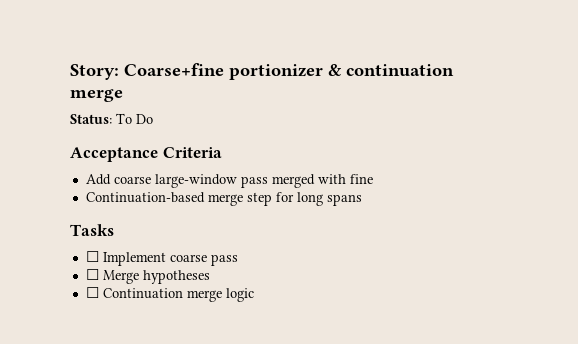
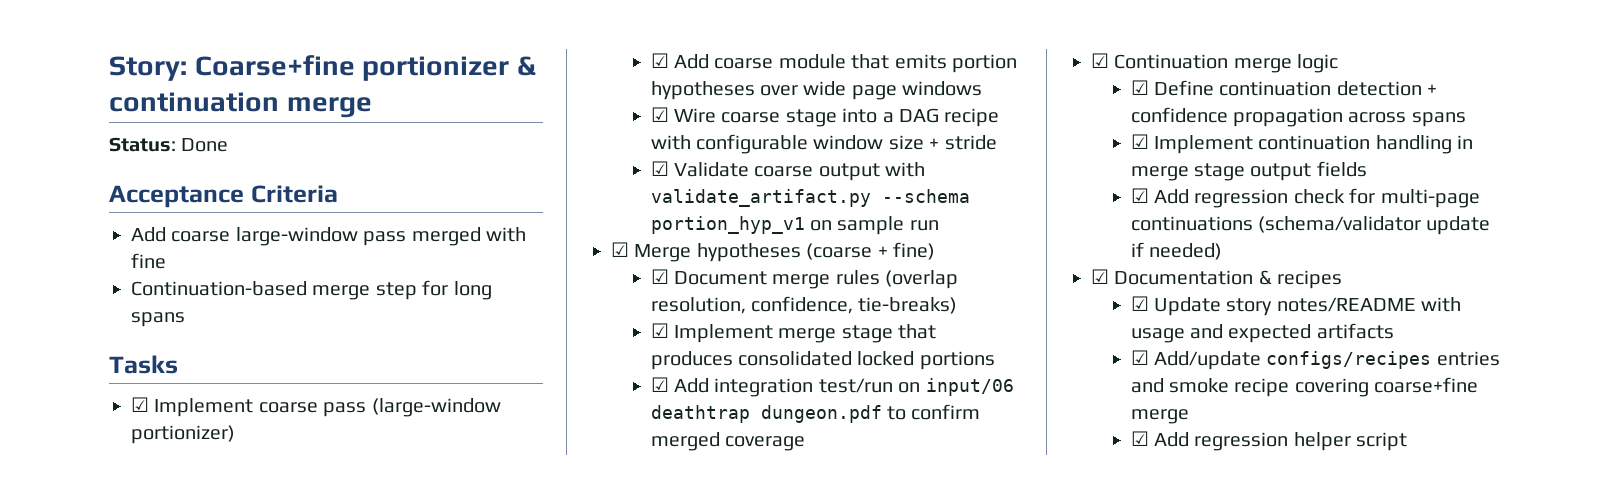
- Status: To Do
+ Status: Done
- ☐ Implement coarse pass
- ☐ Merge hypotheses
- ☐ Continuation merge logic
+ ☑ Implement coarse pass (large-window portionizer)
+ ☑ Add coarse module that emits portion hypotheses over wide page windows
+ ☑ Wire coarse stage into a DAG recipe with configurable window size + stride
+ ☑ Validate coarse output with validate_artifact.py --schema portion_hyp_v1 on sample run
+ ☑ Merge hypotheses (coarse + fine)
+ ☑ Document merge rules (overlap resolution, confidence, tie-breaks)
+ ☑ Implement merge stage that produces consolidated locked portions
+ ☑ Add integration test/run on input/06 deathtrap dungeon.pdf to confirm merged coverage
+ ☑ Continuation merge logic
+ ☑ Define continuation detection + confidence propagation across spans
+ ☑ Implement continuation handling in merge stage output fields
+ ☑ Add regression check for multi-page continuations (schema/validator update if needed)
+ ☑ Documentation & recipes
+ ☑ Update story notes/README with usage and expected artifacts
+ ☑ Add/update configs/recipes entries and smoke recipe covering coarse+fine merge
+ ☑ Add regression helper script

